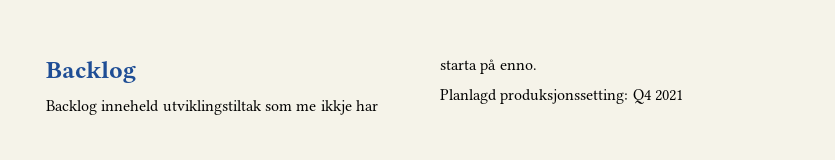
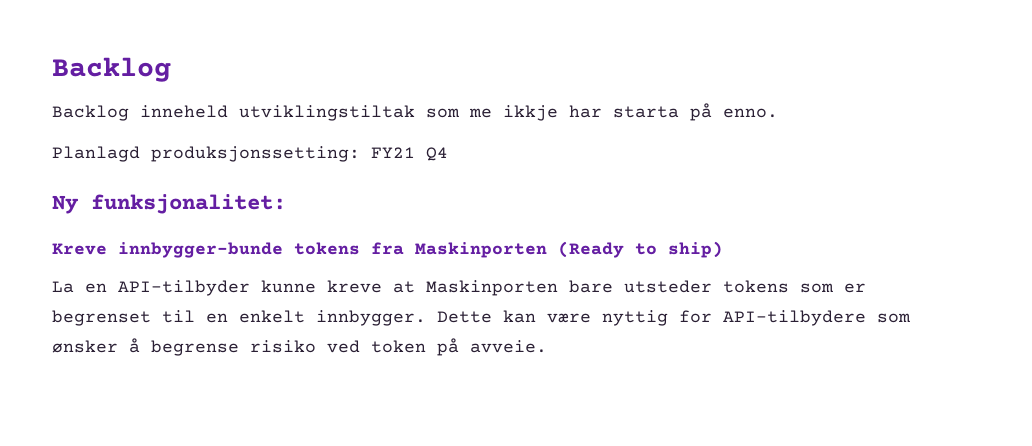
- Planlagd produksjonssetting: Q4 2021
+ Planlagd produksjonssetting: FY21 Q4
+ Ny funksjonalitet:
+ Kreve innbygger-bunde tokens fra Maskinporten (Ready to ship)
+ La en API-tilbyder kunne kreve at Maskinporten bare utsteder tokens som er begrenset til en enkelt innbygger. Dette kan være nyttig for API-tilbydere som ønsker å begrense risiko ved token på avveie.

